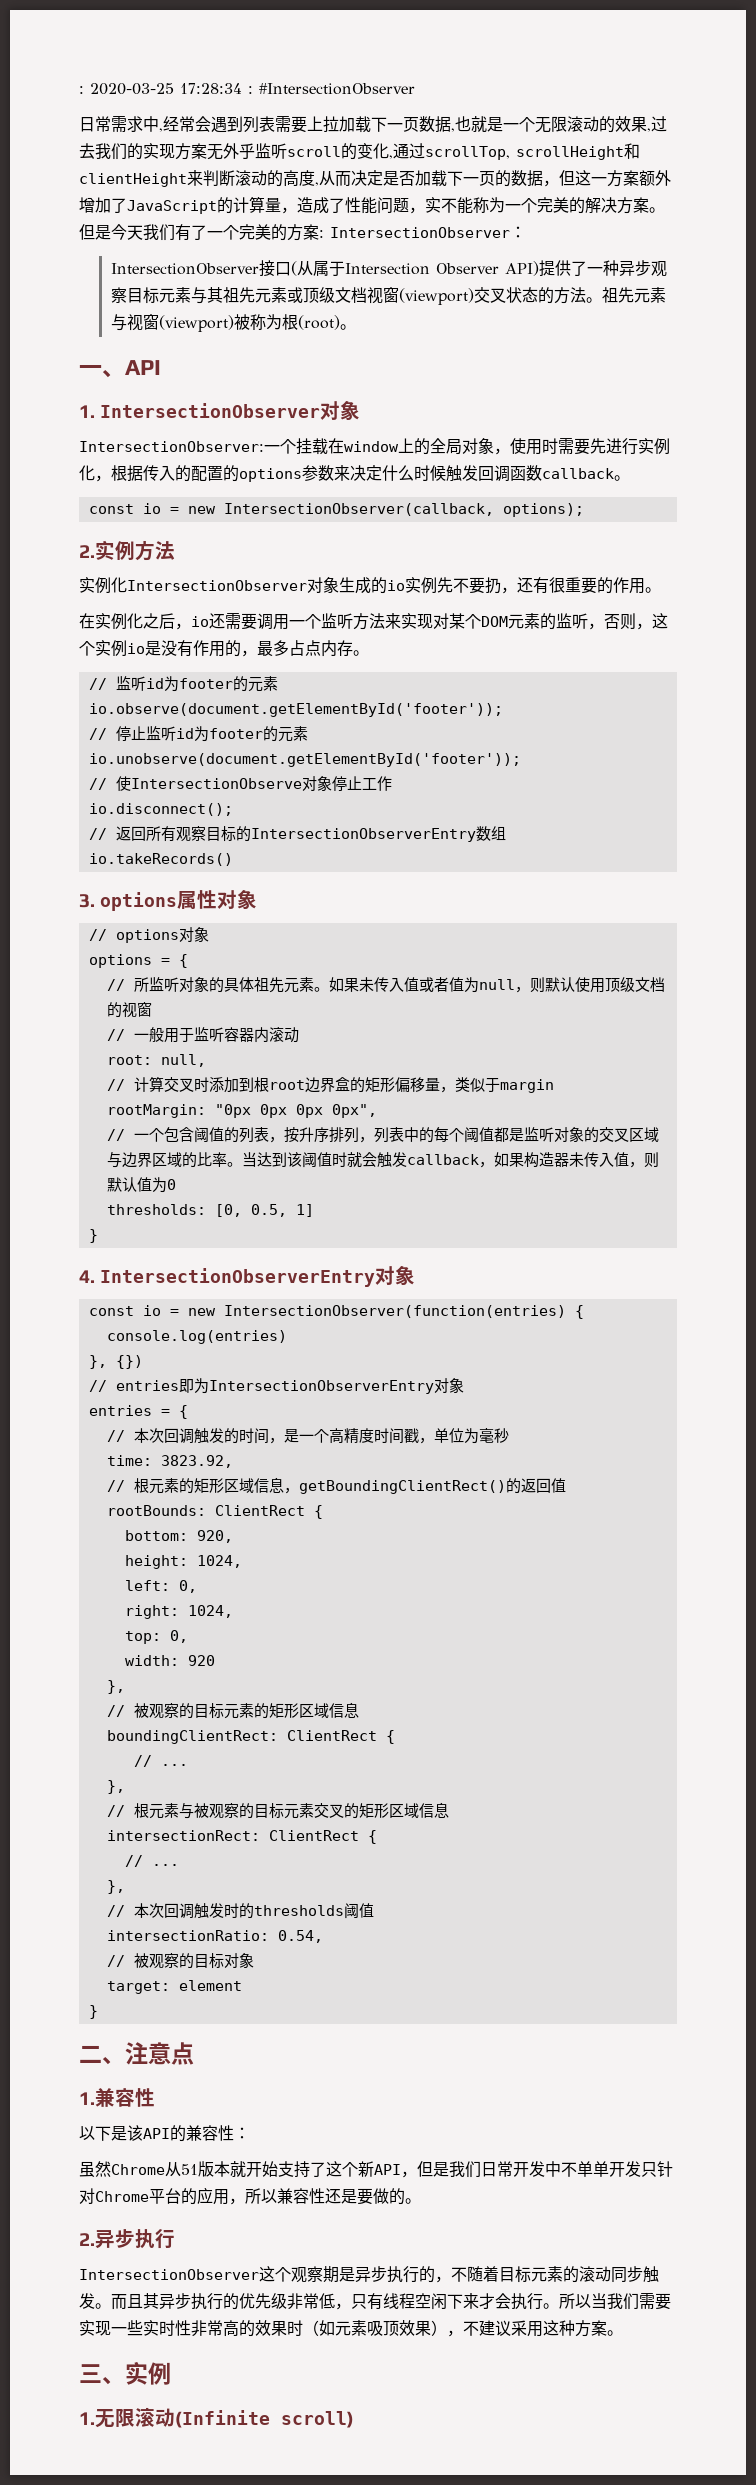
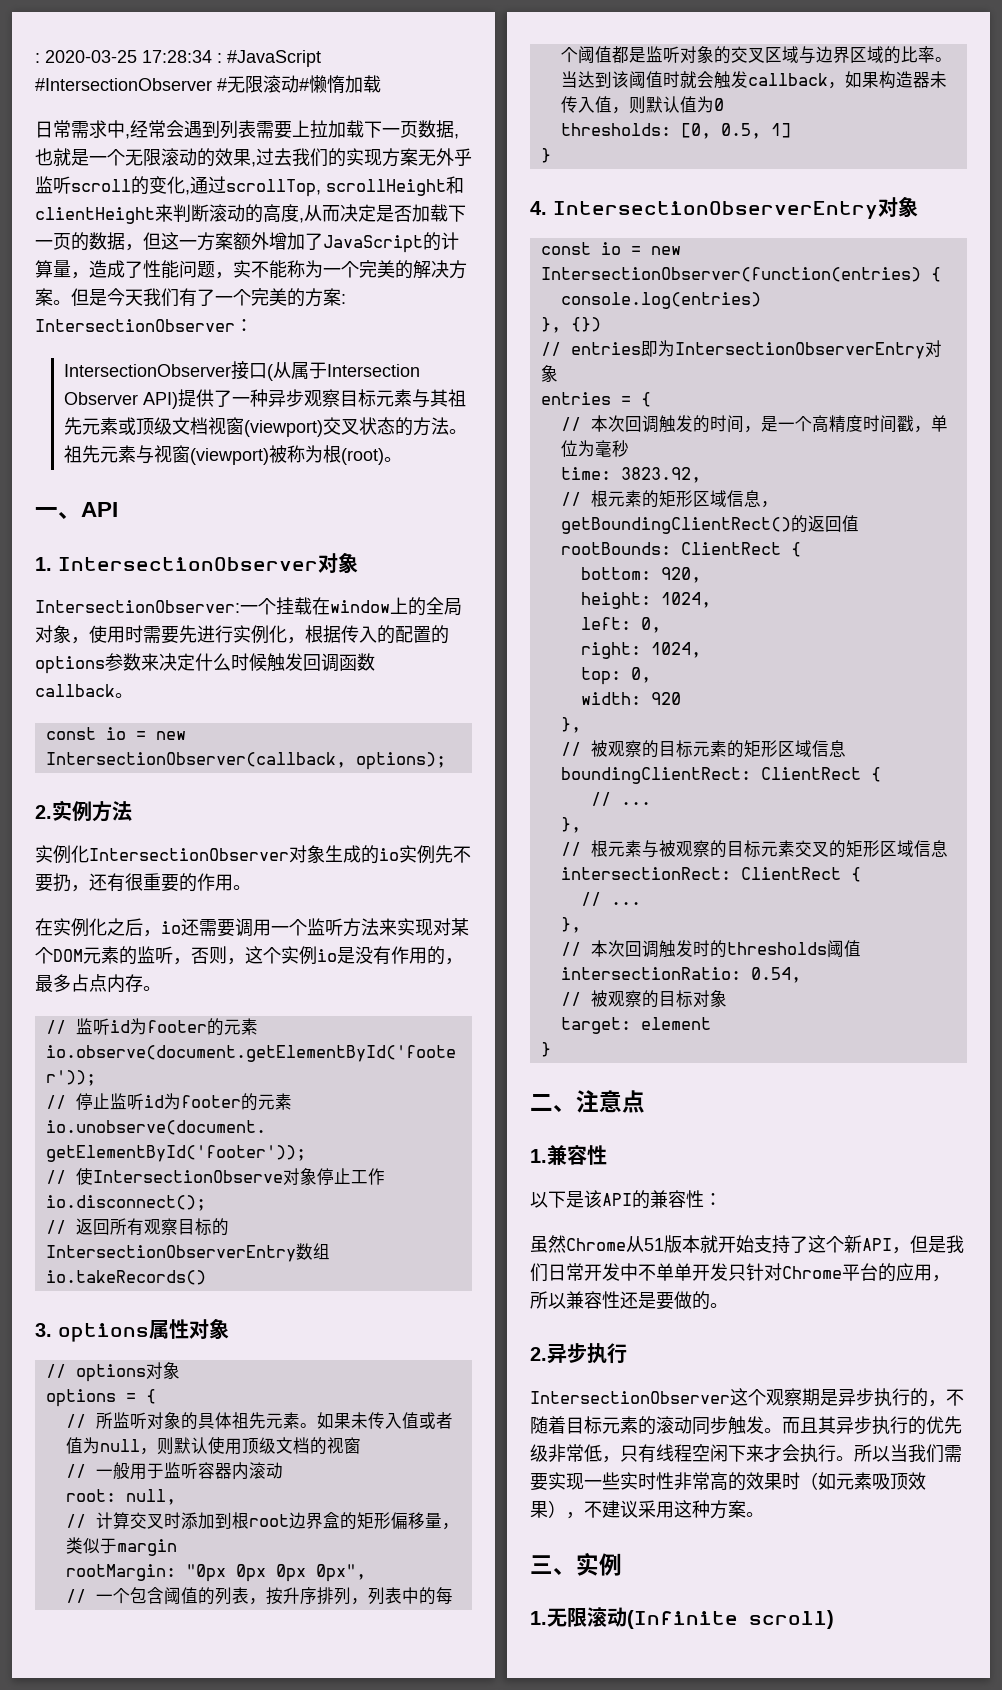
- : 2020-03-25 17:28:34 : #IntersectionObserver
+ : 2020-03-25 17:28:34 : #JavaScript #IntersectionObserver #无限滚动#懒惰加载

